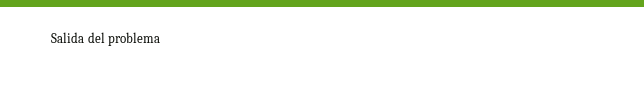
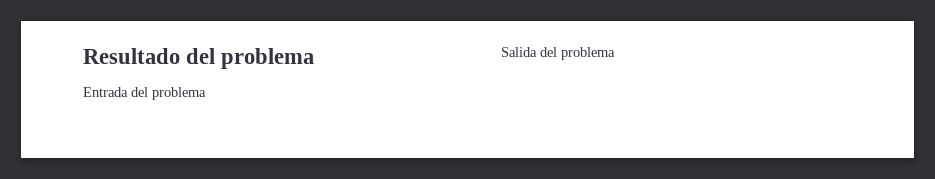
+ Resultado del problema
+ Entrada del problema

